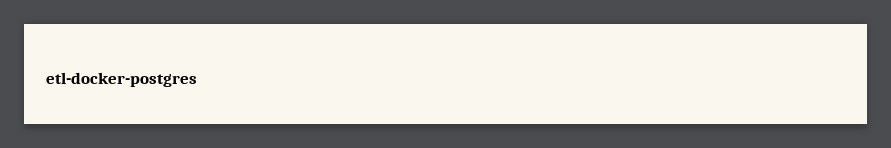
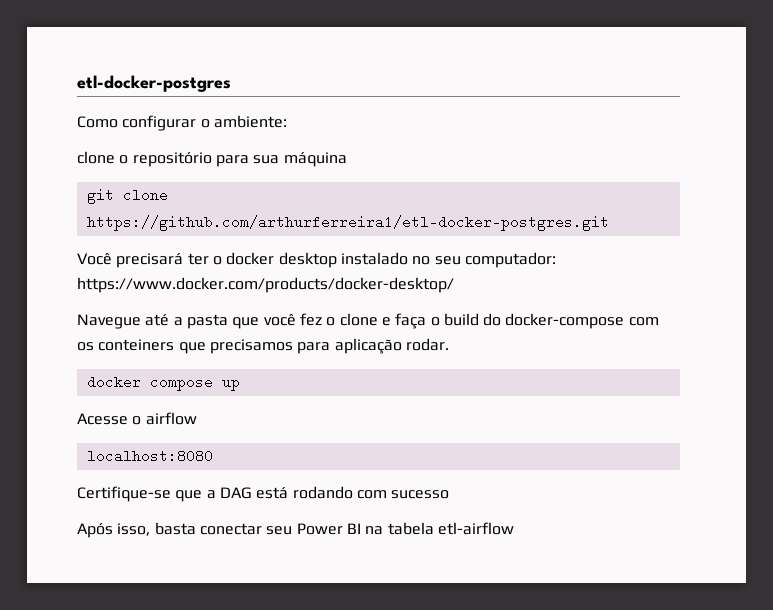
+ Como configurar o ambiente:
+ clone o repositório para sua máquina
+ git clone https://github.com/arthurferreira1/etl-docker-postgres.git
+ Você precisará ter o docker desktop instalado no seu computador: https://www.docker.com/products/docker-desktop/
+ Navegue até a pasta que você fez o clone e faça o build do docker-compose com os conteiners que precisamos para aplicação rodar.
+ docker compose up
+ Acesse o airflow
+ localhost:8080
+ Certifique-se que a DAG está rodando com sucesso
+ Após isso, basta conectar seu Power BI na tabela etl-airflow

